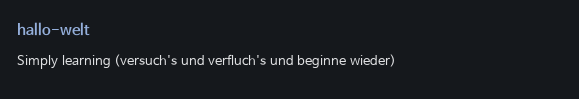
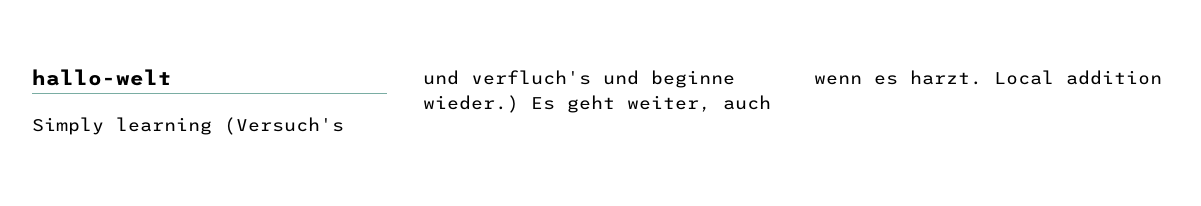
- Simply learning (versuch's und verfluch's und beginne wieder)
+ Simply learning (Versuch's und verfluch's und beginne wieder.) Es geht weiter, auch wenn es harzt. Local addition

